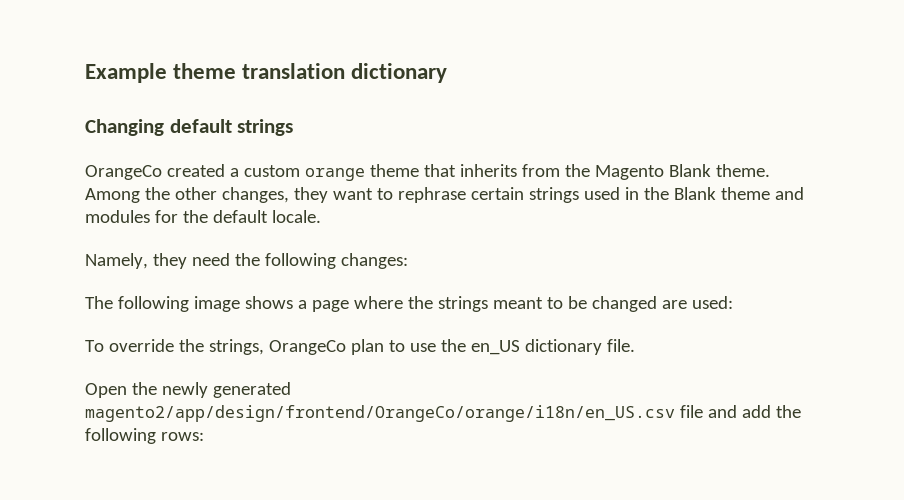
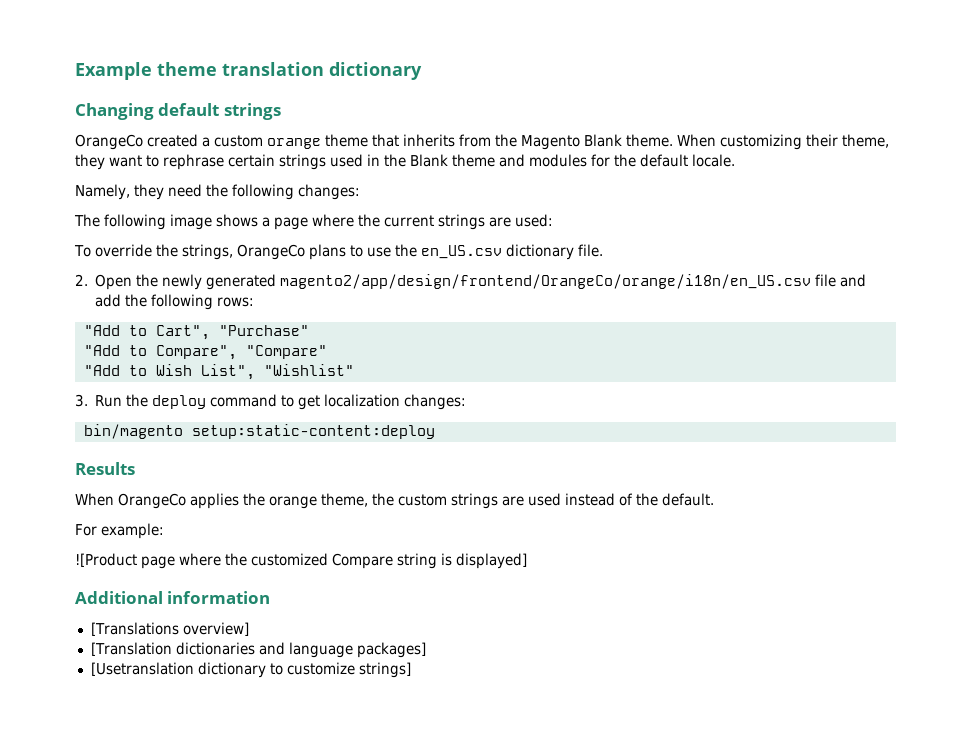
- Among the other changes, they want to rephrase certain strings used in the Blank theme and modules for the default locale.
+ When customizing their theme, they want to rephrase certain strings used in the Blank theme and modules for the default locale.
- The following image shows a page where the strings meant to be changed are used:
+ The following image shows a page where the current strings are used:
- To override the strings, OrangeCo plan to use the en_US dictionary file.
+ To override the strings, OrangeCo plans to use the en_US.csv dictionary file.
- Open the newly generated magento2/app/design/frontend/OrangeCo/orange/i18n/en_US.csv file and add the following rows:
+ 2. Open the newly generated magento2/app/design/frontend/OrangeCo/orange/i18n/en_US.csv file and add the following rows:
+ "Add to Cart", "Purchase"
+ "Add to Compare", "Compare"
+ "Add to Wish List", "Wishlist"
+ 3. Run the deploy command to get localization changes:
+ bin/magento setup:static-content:deploy
+ Results
+ When OrangeCo applies the orange theme, the custom strings are used instead of the default.
+ For example:
+ ![Product page where the customized Compare string is displayed]
+ Additional information
+ [Translations overview]
+ [Translation dictionaries and language packages]
+ [Usetranslation dictionary to customize strings]

